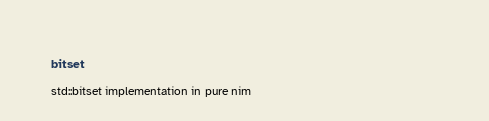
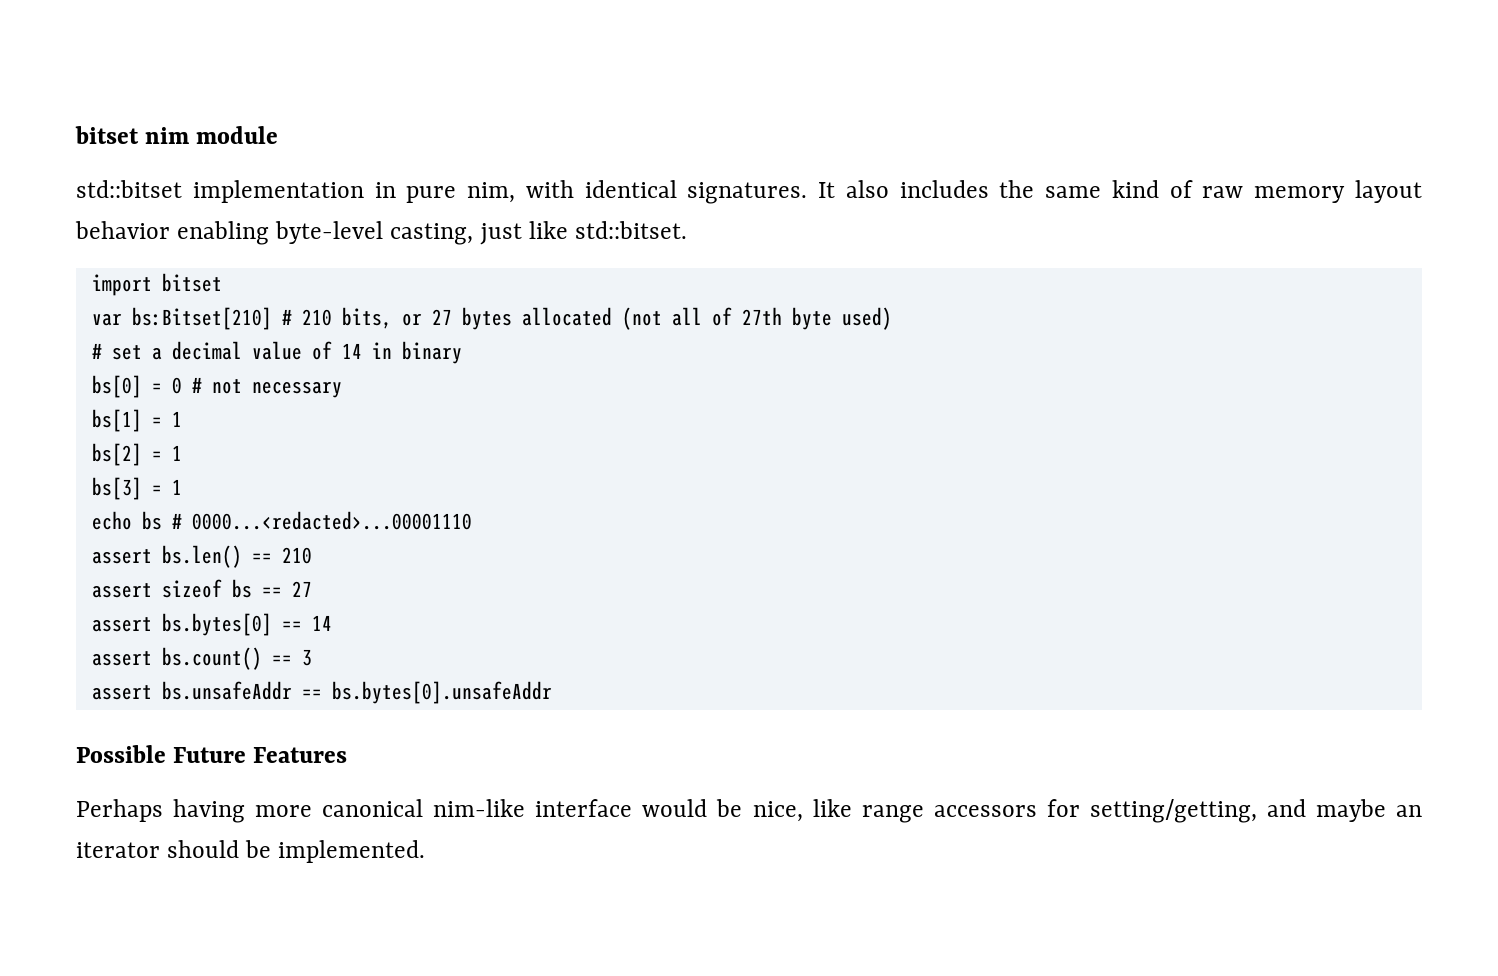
- bitset
+ bitset nim module
- std::bitset implementation in pure nim
+ std::bitset implementation in pure nim, with identical signatures. It also includes the same kind of raw memory layout behavior enabling byte-level casting, just like std::bitset.
+ import bitset
+ var bs:Bitset[210] # 210 bits, or 27 bytes allocated (not all of 27th byte used)
+ # set a decimal value of 14 in binary
+ bs[0] = 0 # not necessary
+ bs[1] = 1
+ bs[2] = 1
+ bs[3] = 1
+ echo bs # 0000...<redacted>...00001110
+ assert bs.len() == 210
+ assert sizeof bs == 27
+ assert bs.bytes[0] == 14
+ assert bs.count() == 3
+ assert bs.unsafeAddr == bs.bytes[0].unsafeAddr
+ Possible Future Features
+ Perhaps having more canonical nim-like interface would be nice, like range accessors for setting/getting, and maybe an iterator should be implemented.

